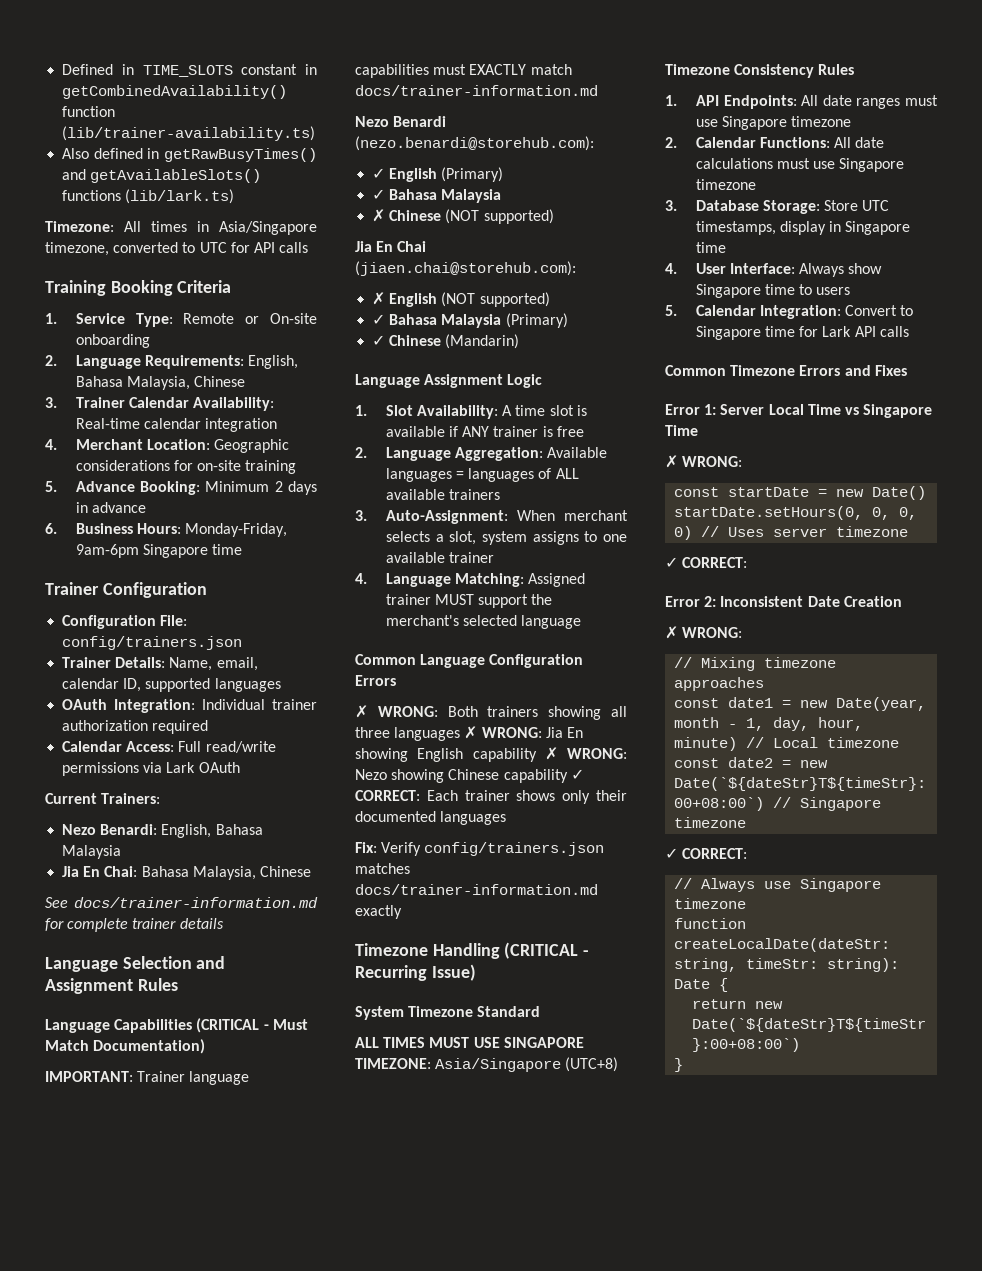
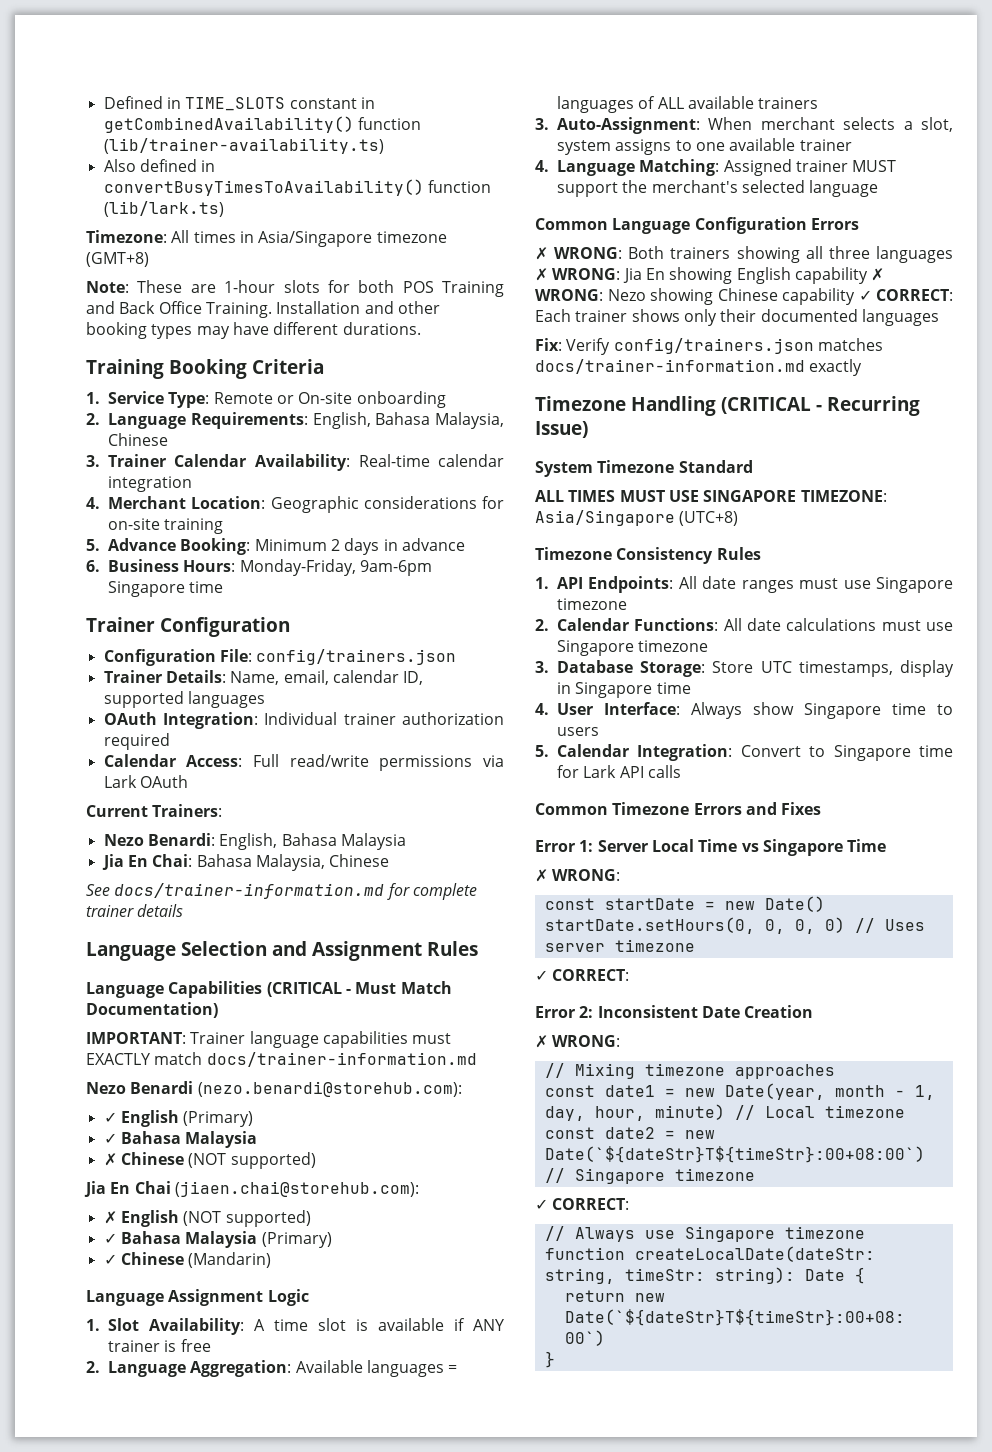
- Also defined in getRawBusyTimes() and getAvailableSlots() functions (lib/lark.ts)
+ Also defined in convertBusyTimesToAvailability() function (lib/lark.ts)
- Timezone: All times in Asia/Singapore timezone, converted to UTC for API calls
+ Timezone: All times in Asia/Singapore timezone (GMT+8)
+ Note: These are 1-hour slots for both POS Training and Back Office Training. Installation and other booking types may have different durations.

